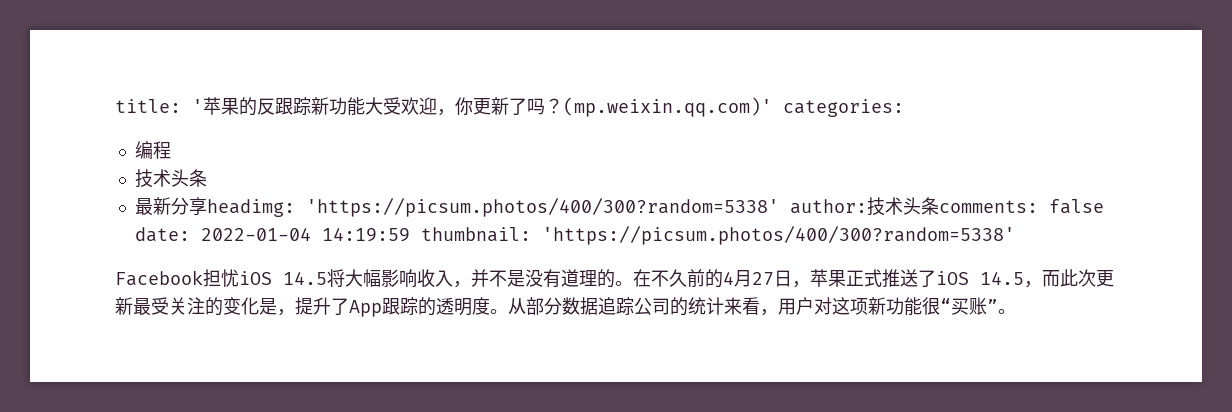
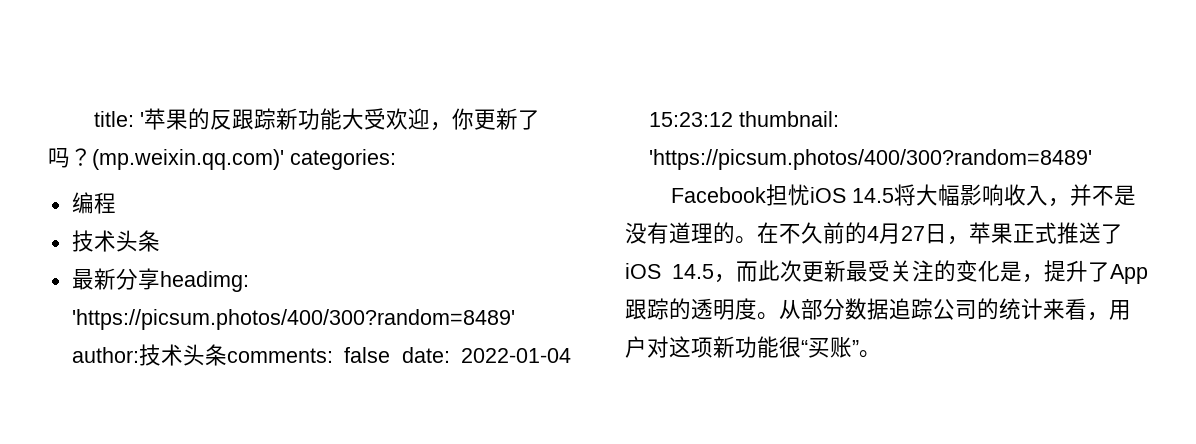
- 最新分享headimg: 'https://picsum.photos/400/300?random=5338' author:技术头条comments: false date: 2022-01-04 14:19:59 thumbnail: 'https://picsum.photos/400/300?random=5338'
+ 最新分享headimg: 'https://picsum.photos/400/300?random=8489' author:技术头条comments: false date: 2022-01-04 15:23:12 thumbnail: 'https://picsum.photos/400/300?random=8489'

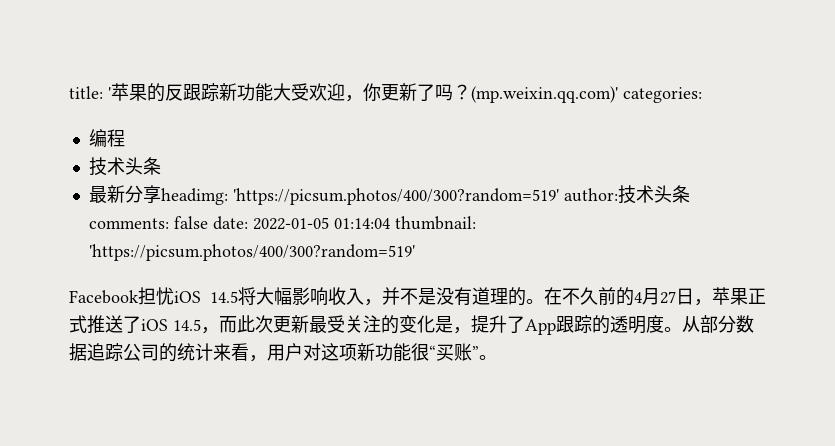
- 最新分享headimg: 'https://picsum.photos/400/300?random=8489' author:技术头条comments: false date: 2022-01-04 15:23:12 thumbnail: 'https://picsum.photos/400/300?random=8489'
+ 最新分享headimg: 'https://picsum.photos/400/300?random=519' author:技术头条comments: false date: 2022-01-05 01:14:04 thumbnail: 'https://picsum.photos/400/300?random=519'

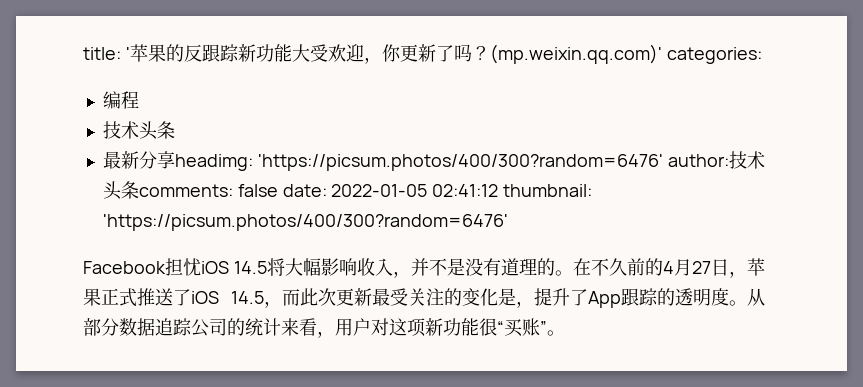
- 最新分享headimg: 'https://picsum.photos/400/300?random=519' author:技术头条comments: false date: 2022-01-05 01:14:04 thumbnail: 'https://picsum.photos/400/300?random=519'
+ 最新分享headimg: 'https://picsum.photos/400/300?random=6476' author:技术头条comments: false date: 2022-01-05 02:41:12 thumbnail: 'https://picsum.photos/400/300?random=6476'

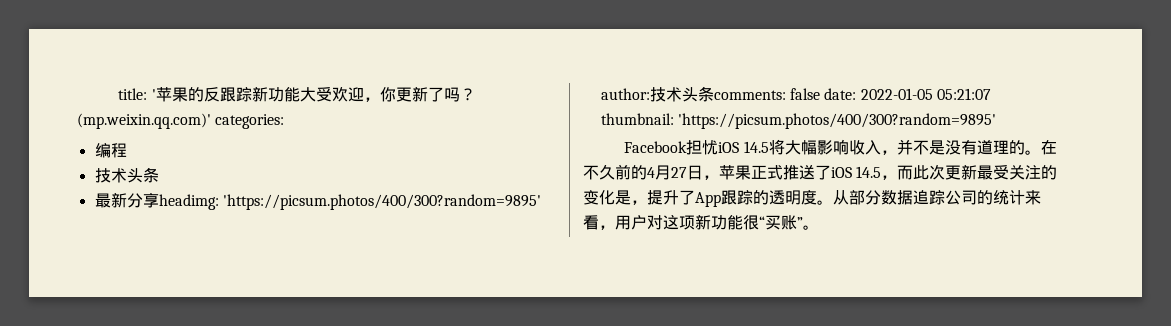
- 最新分享headimg: 'https://picsum.photos/400/300?random=6476' author:技术头条comments: false date: 2022-01-05 02:41:12 thumbnail: 'https://picsum.photos/400/300?random=6476'
+ 最新分享headimg: 'https://picsum.photos/400/300?random=9895' author:技术头条comments: false date: 2022-01-05 05:21:07 thumbnail: 'https://picsum.photos/400/300?random=9895'

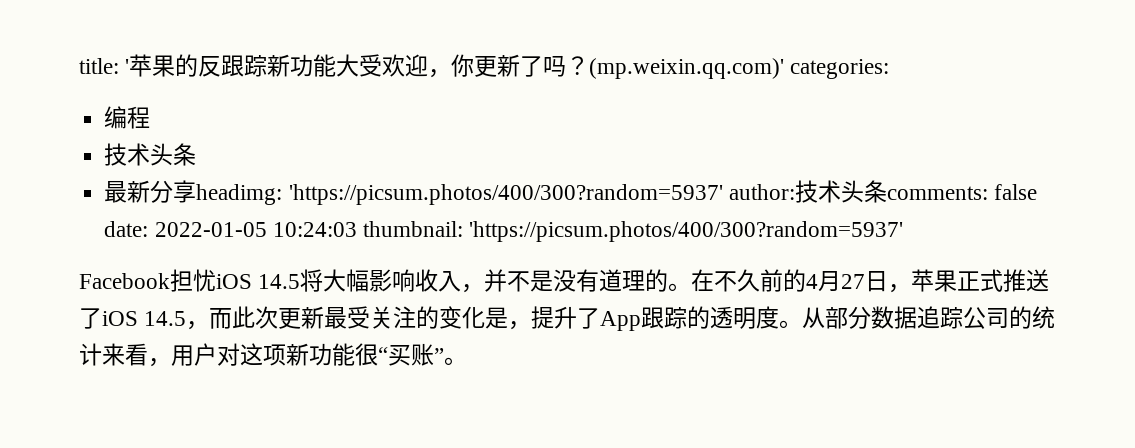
- 最新分享headimg: 'https://picsum.photos/400/300?random=9895' author:技术头条comments: false date: 2022-01-05 05:21:07 thumbnail: 'https://picsum.photos/400/300?random=9895'
+ 最新分享headimg: 'https://picsum.photos/400/300?random=5937' author:技术头条comments: false date: 2022-01-05 10:24:03 thumbnail: 'https://picsum.photos/400/300?random=5937'

